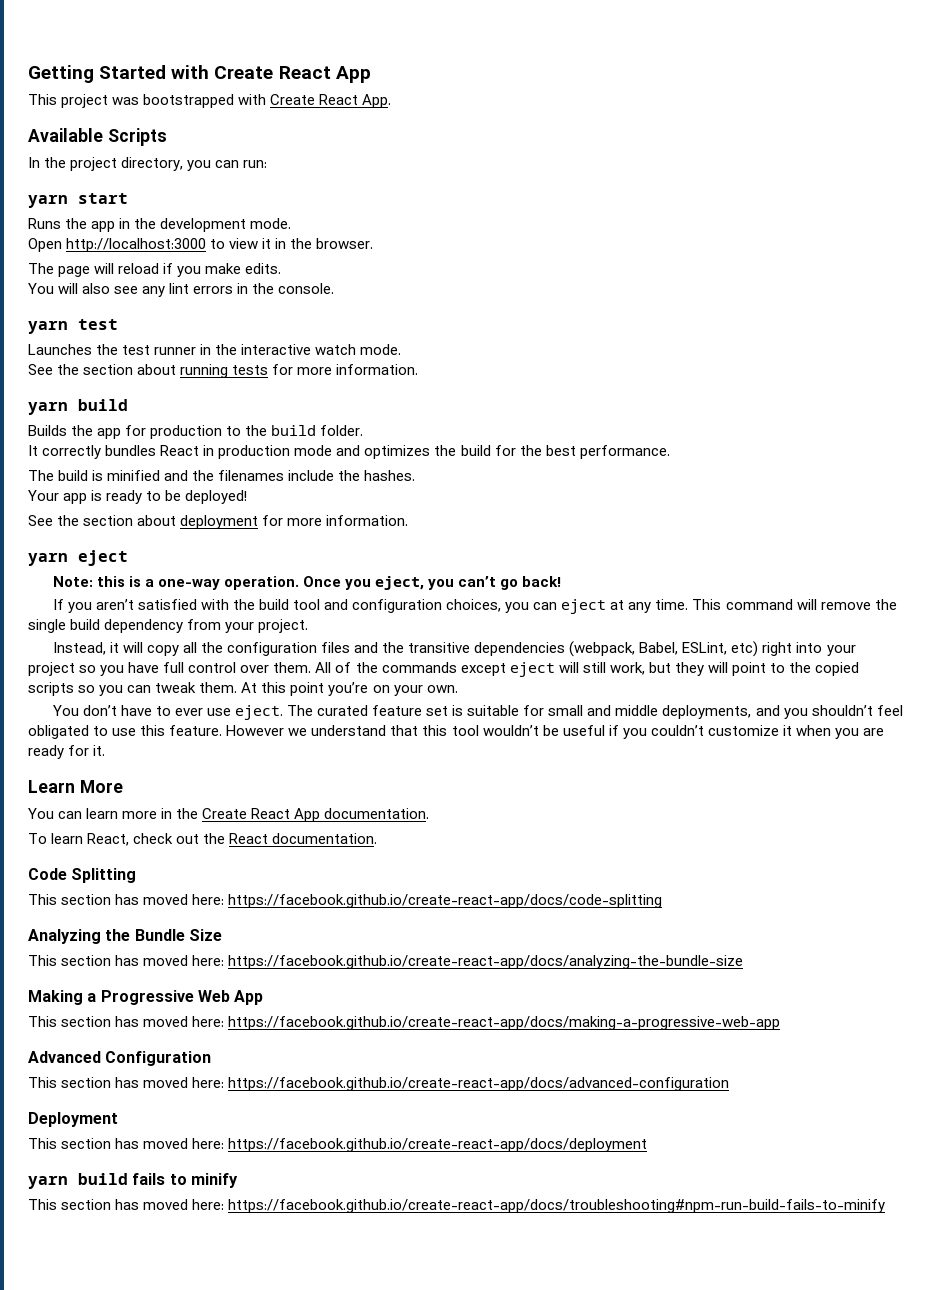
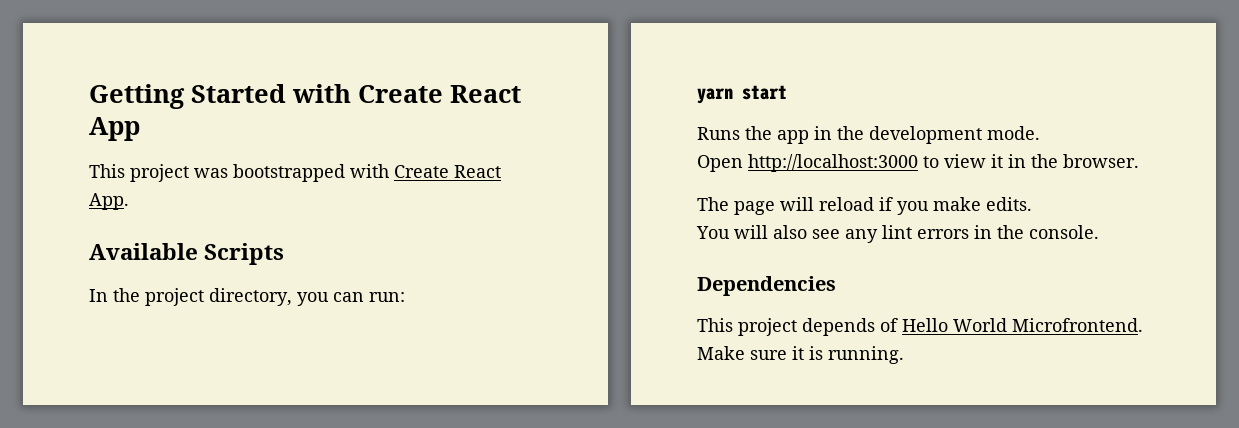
- yarn test
- Launches the test runner in the interactive watch mode.
- See the section about running tests for more information.
- yarn build
- Builds the app for production to the build folder.
- It correctly bundles React in production mode and optimizes the build for the best performance.
- The build is minified and the filenames include the hashes.
- Your app is ready to be deployed!
- See the section about deployment for more information.
- yarn eject
- Note: this is a one-way operation. Once you eject, you can’t go back!
- If you aren’t satisfied with the build tool and configuration choices, you can eject at any time. This command will remove the single build dependency from your project.
- Instead, it will copy all the configuration files and the transitive dependencies (webpack, Babel, ESLint, etc) right into your project so you have full control over them. All of the commands except eject will still work, but they will point to the copied scripts so you can tweak them. At this point you’re on your own.
- You don’t have to ever use eject. The curated feature set is suitable for small and middle deployments, and you shouldn’t feel obligated to use this feature. However we understand that this tool wouldn’t be useful if you couldn’t customize it when you are ready for it.
- Learn More
- You can learn more in the Create React App documentation.
- To learn React, check out the React documentation.
- Code Splitting
- This section has moved here: https://facebook.github.io/create-react-app/docs/code-splitting
- Analyzing the Bundle Size
- This section has moved here: https://facebook.github.io/create-react-app/docs/analyzing-the-bundle-size
- Making a Progressive Web App
- This section has moved here: https://facebook.github.io/create-react-app/docs/making-a-progressive-web-app
- Advanced Configuration
- This section has moved here: https://facebook.github.io/create-react-app/docs/advanced-configuration
- Deployment
- This section has moved here: https://facebook.github.io/create-react-app/docs/deployment
- yarn build fails to minify
- This section has moved here: https://facebook.github.io/create-react-app/docs/troubleshooting#npm-run-build-fails-to-minify
+ Dependencies
+ This project depends of Hello World Microfrontend. Make sure it is running.

